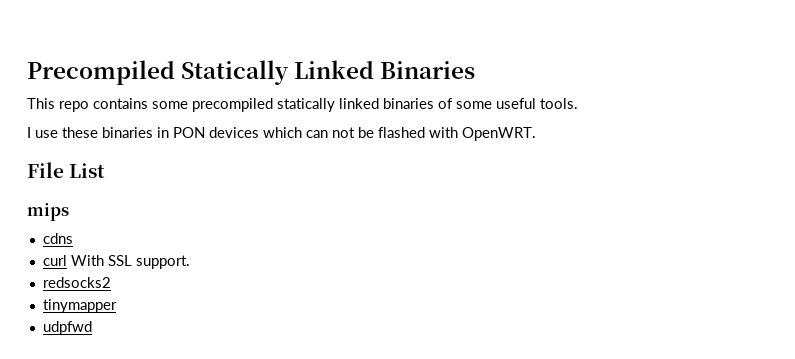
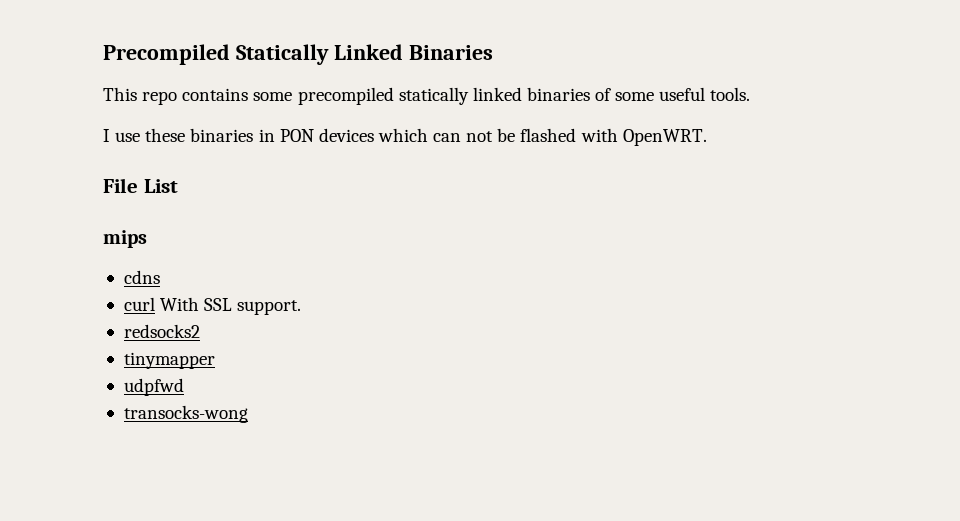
+ transocks-wong

